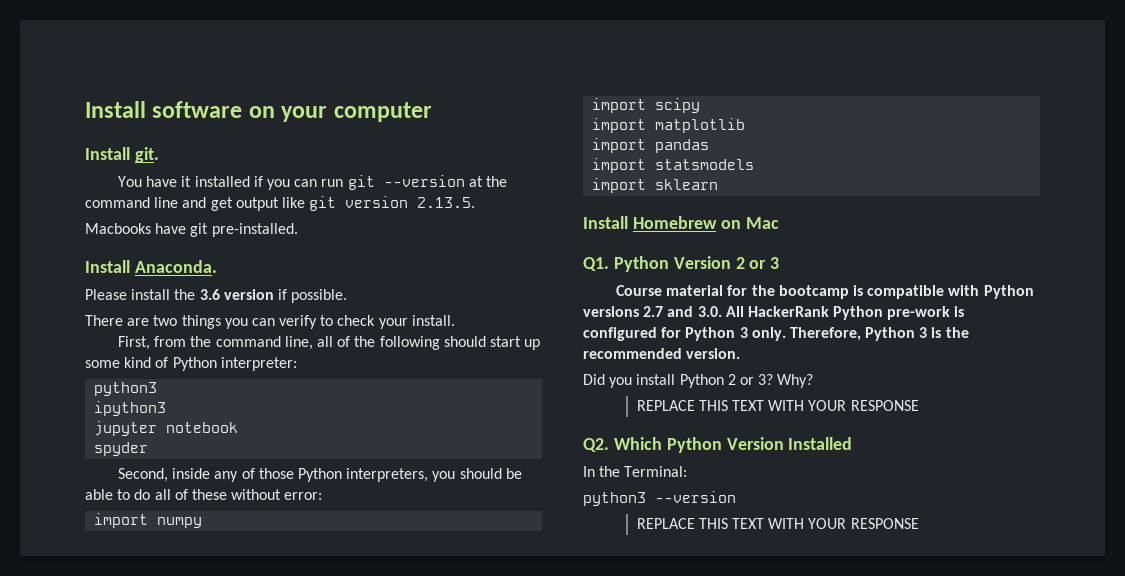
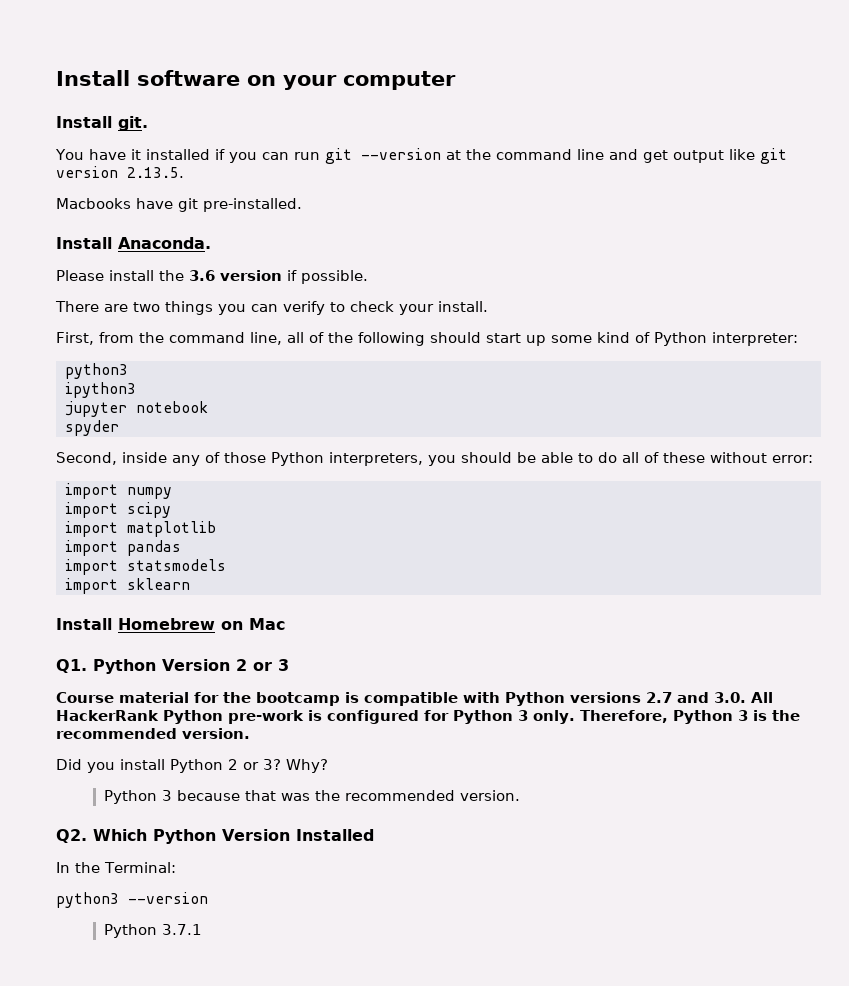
  Why?
- REPLACE THIS TEXT WITH YOUR RESPONSE
+ Python 3 because that was the recommended version.
  python3 --version
- REPLACE THIS TEXT WITH YOUR RESPONSE
+ Python 3.7.1

